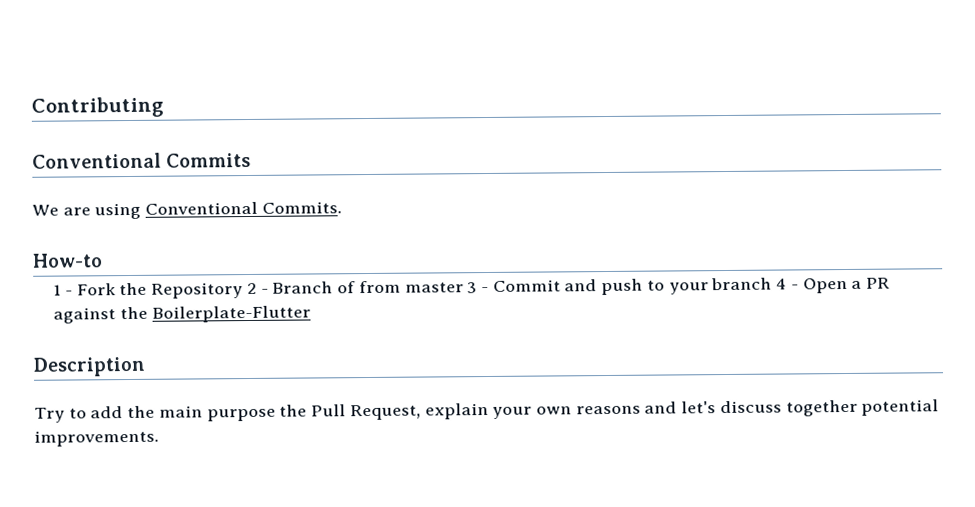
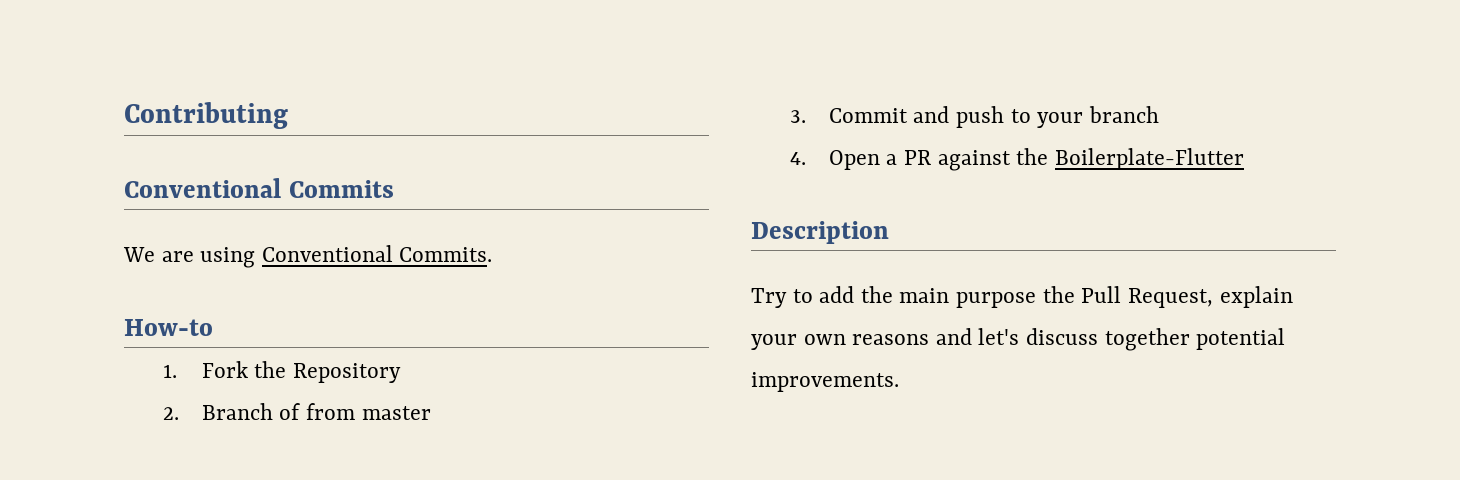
- 1 - Fork the Repository 2 - Branch of from master 3 - Commit and push to your branch 4 - Open a PR against the Boilerplate-Flutter
+ 1. Fork the Repository
+ 2. Branch of from master
+ 3. Commit and push to your branch
+ 4. Open a PR against the Boilerplate-Flutter

